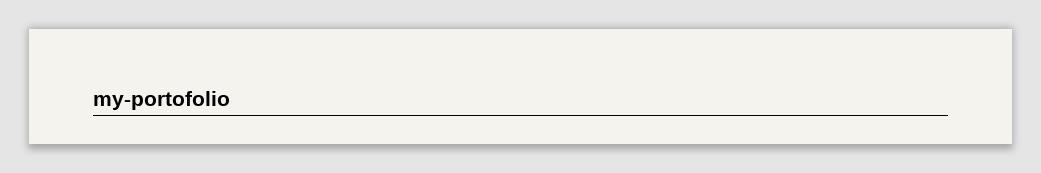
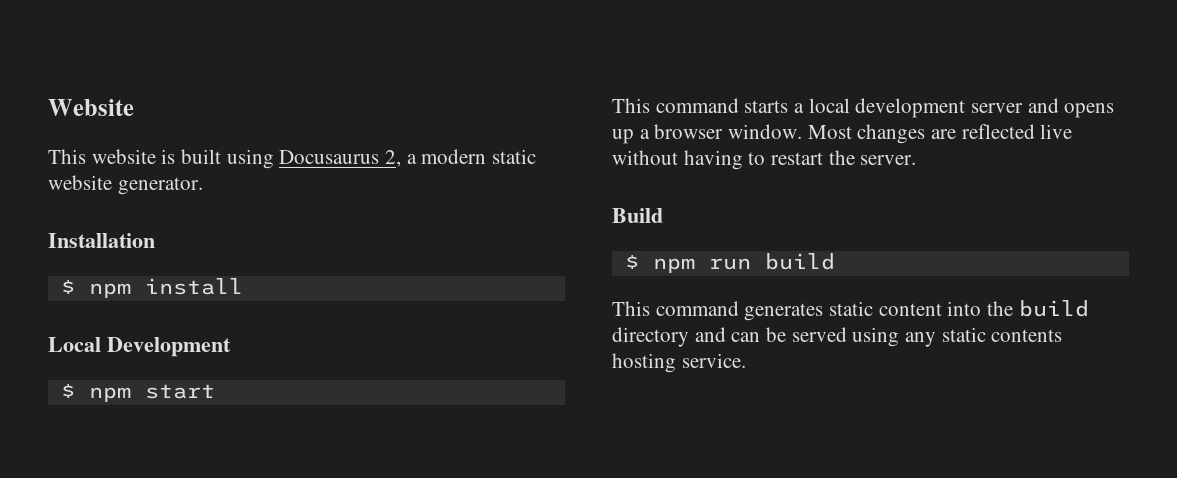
- my-portofolio
+ Website
+ This website is built using Docusaurus 2, a modern static website generator.
+ Installation
+ $ npm install
+ Local Development
+ $ npm start
+ This command starts a local development server and opens up a browser window. Most changes are reflected live without having to restart the server.
+ Build
+ $ npm run build
+ This command generates static content into the build directory and can be served using any static contents hosting service.

